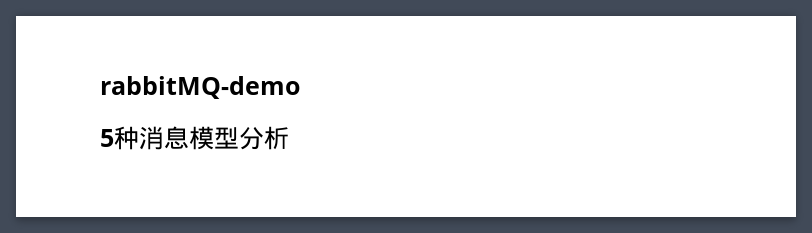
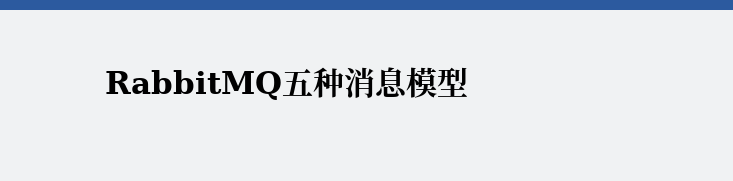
- rabbitMQ-demo
- 5种消息模型分析
+ RabbitMQ五种消息模型

